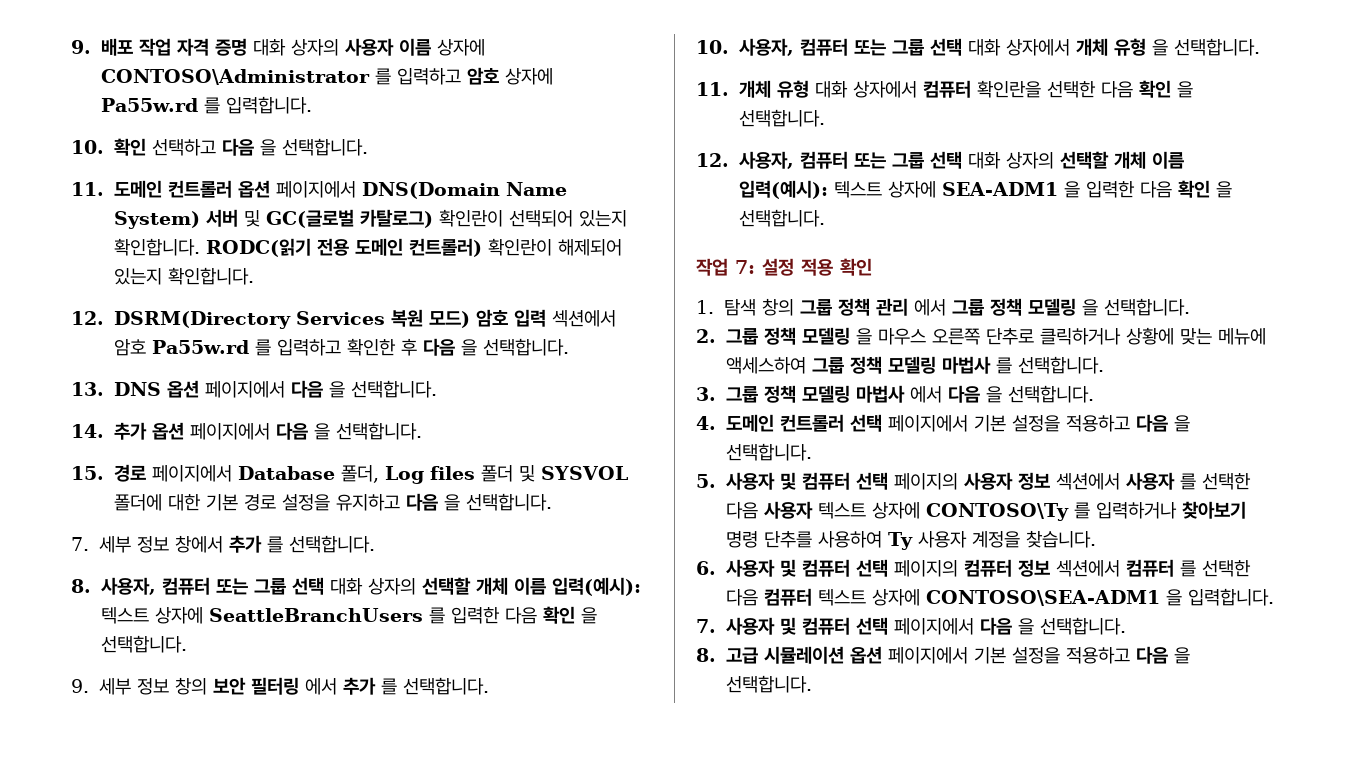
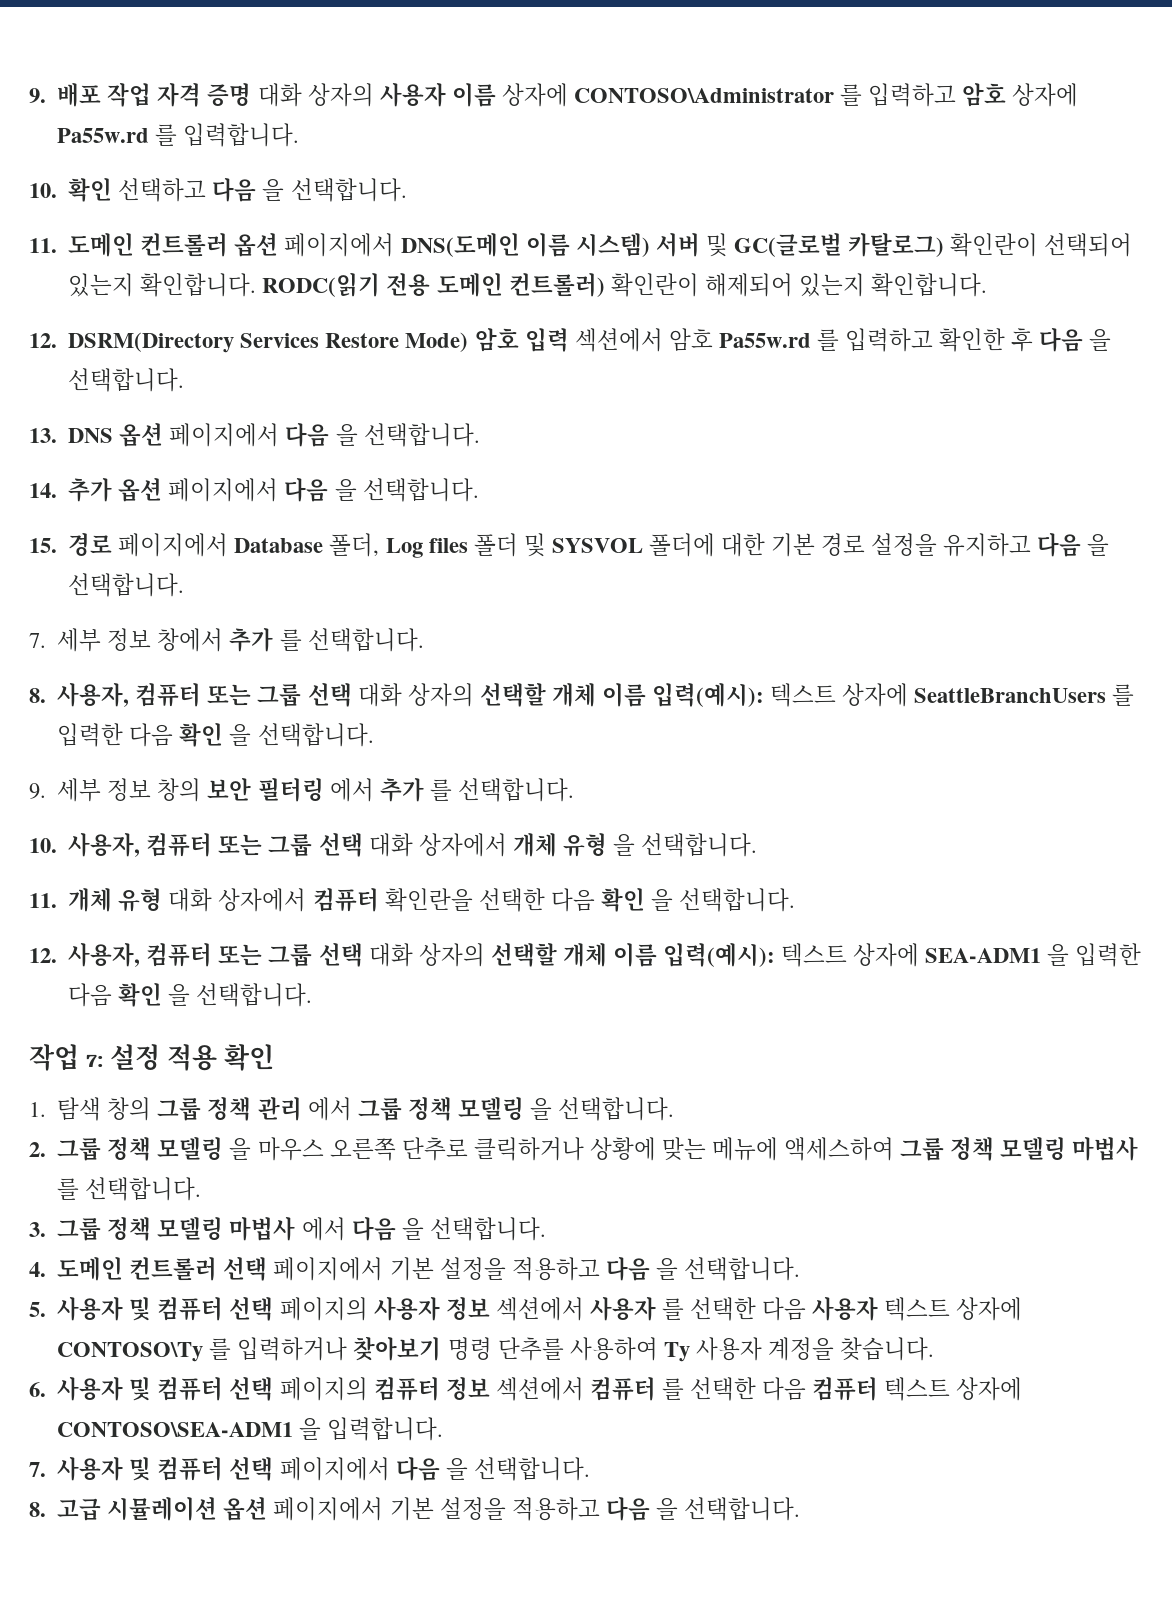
- 11. 도메인 컨트롤러 옵션 페이지에서 DNS(Domain Name System) 서버 및 GC(글로벌 카탈로그) 확인란이 선택되어 있는지 확인합니다.
+ 11. 도메인 컨트롤러 옵션 페이지에서 DNS(도메인 이름 시스템) 서버 및 GC(글로벌 카탈로그) 확인란이 선택되어 있는지 확인합니다.
- 12. DSRM(Directory Services 복원 모드) 암호 입력 섹션에서 암호 Pa55w.rd 를 입력하고 확인한 후 다음 을 선택합니다.
+ 12. DSRM(Directory Services Restore Mode) 암호 입력 섹션에서 암호 Pa55w.rd 를 입력하고 확인한 후 다음 을 선택합니다.

